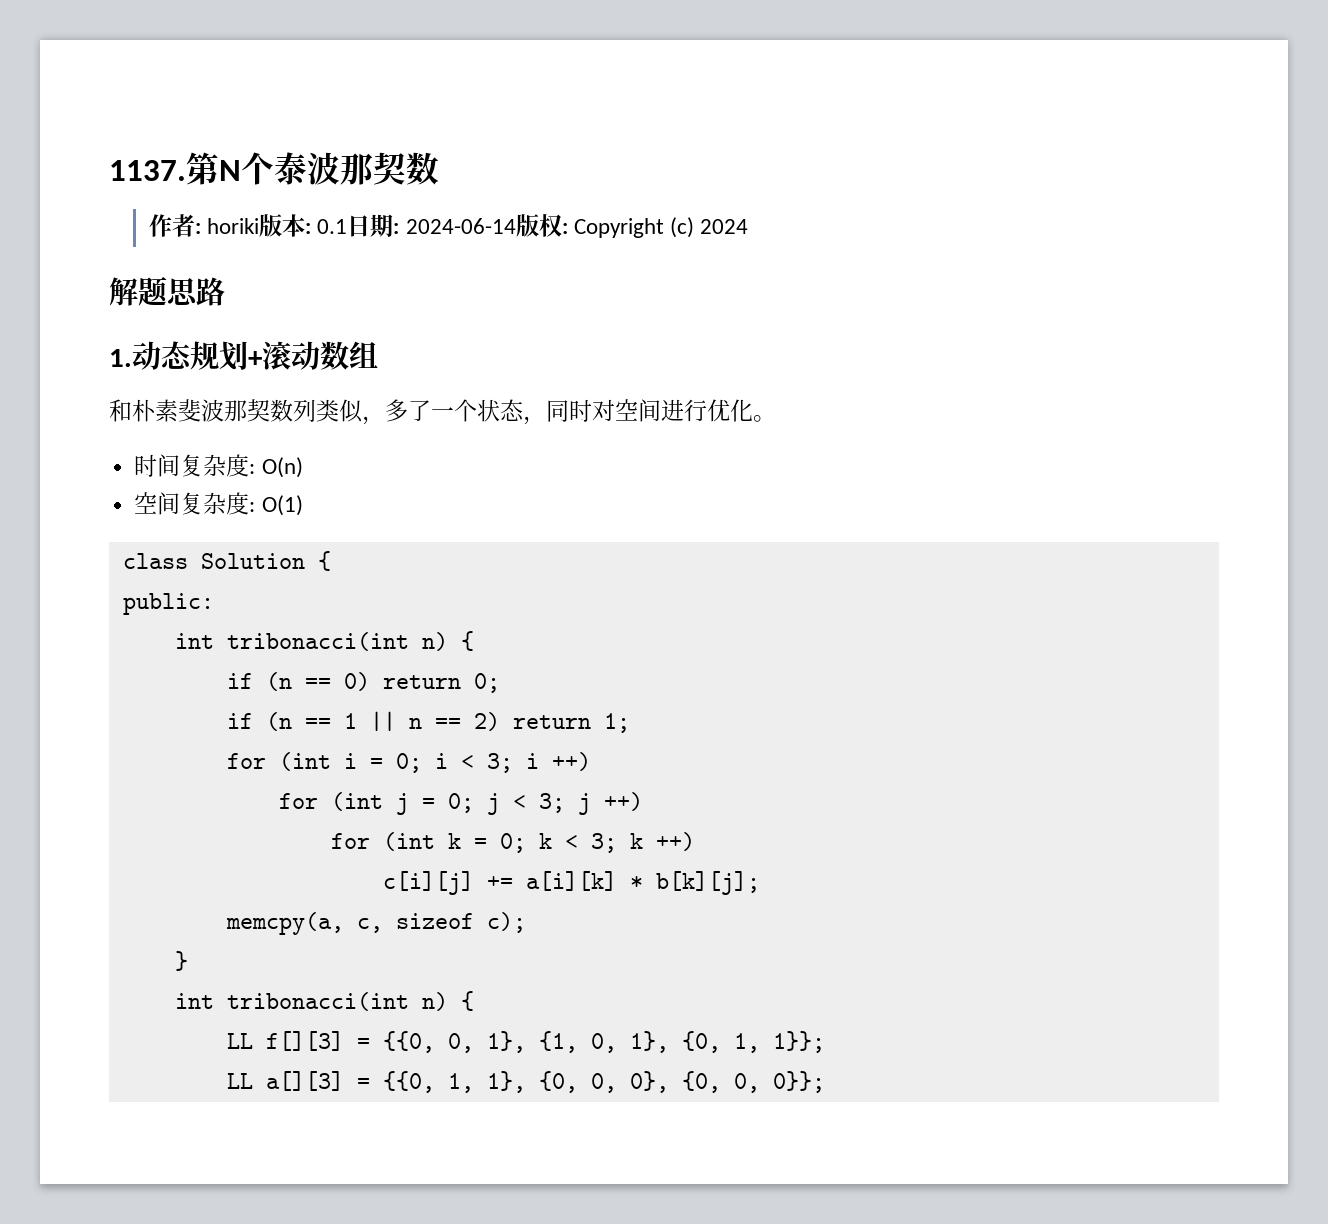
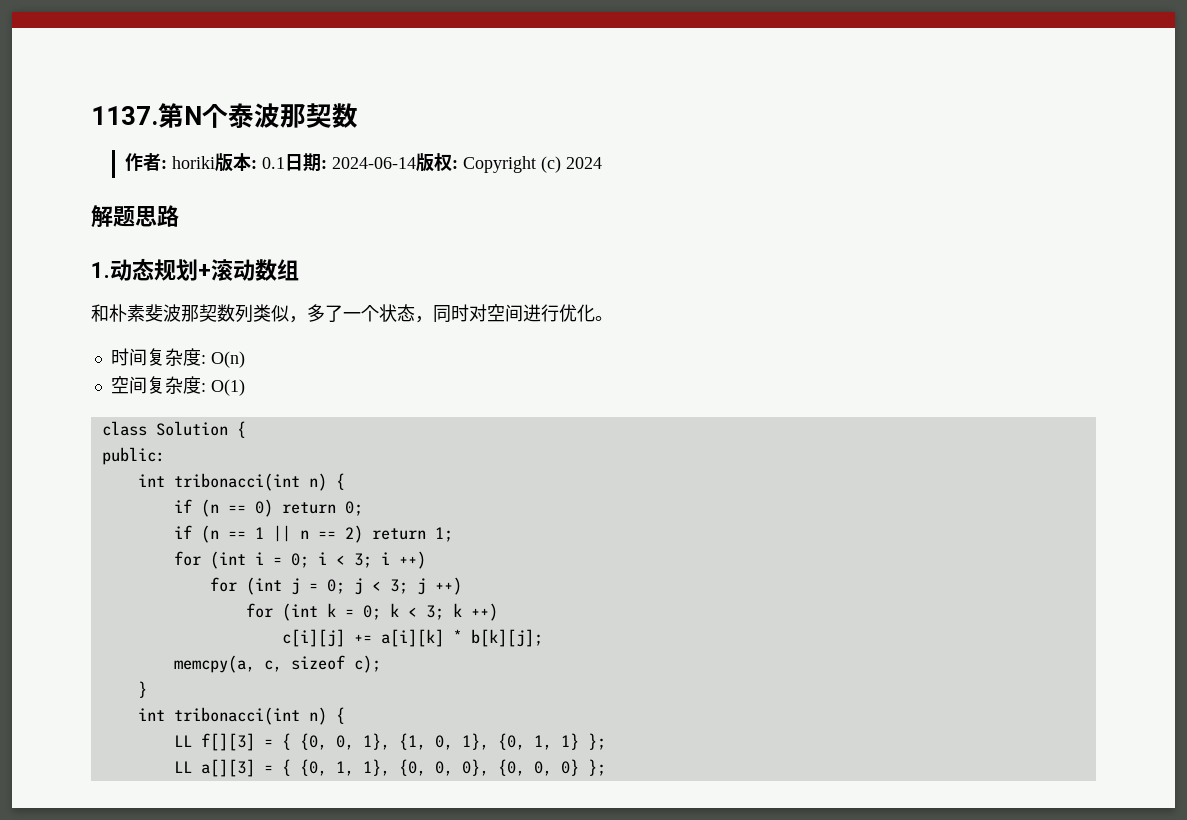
- LL f[][3] = {{0, 0, 1}, {1, 0, 1}, {0, 1, 1}};
+ LL f[][3] = { {0, 0, 1}, {1, 0, 1}, {0, 1, 1} };
- LL a[][3] = {{0, 1, 1}, {0, 0, 0}, {0, 0, 0}};
+ LL a[][3] = { {0, 1, 1}, {0, 0, 0}, {0, 0, 0} };

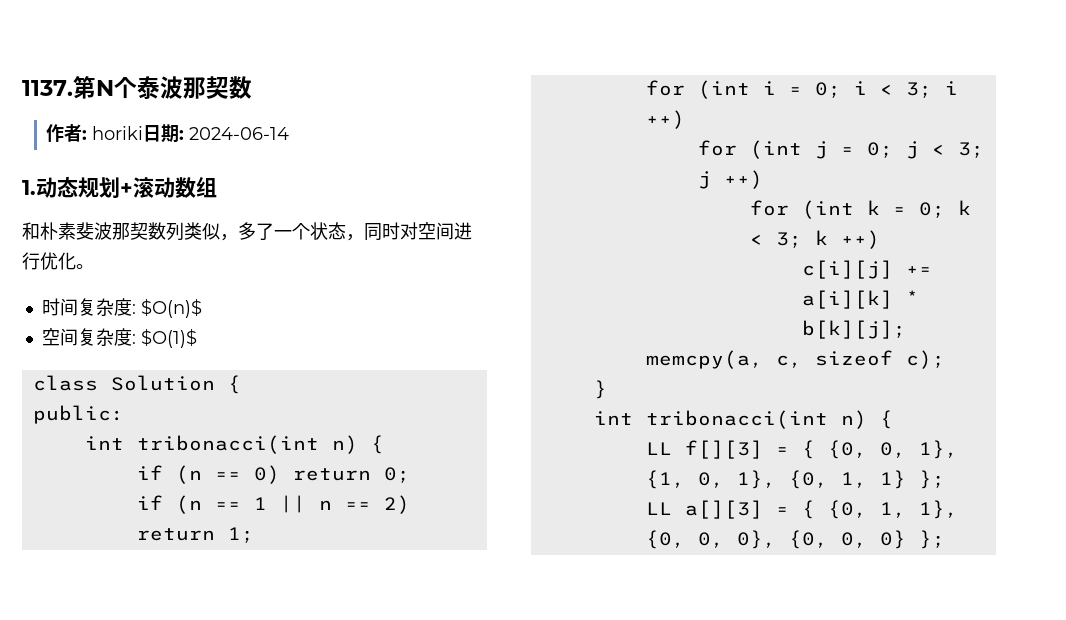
- 作者: horiki版本: 0.1日期: 2024-06-14版权: Copyright (c) 2024
- 解题思路
+ 作者: horiki日期: 2024-06-14
- 时间复杂度: O(n)
+ 时间复杂度: $O(n)$
- 空间复杂度: O(1)
+ 空间复杂度: $O(1)$

